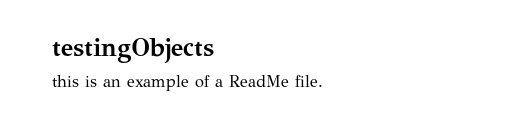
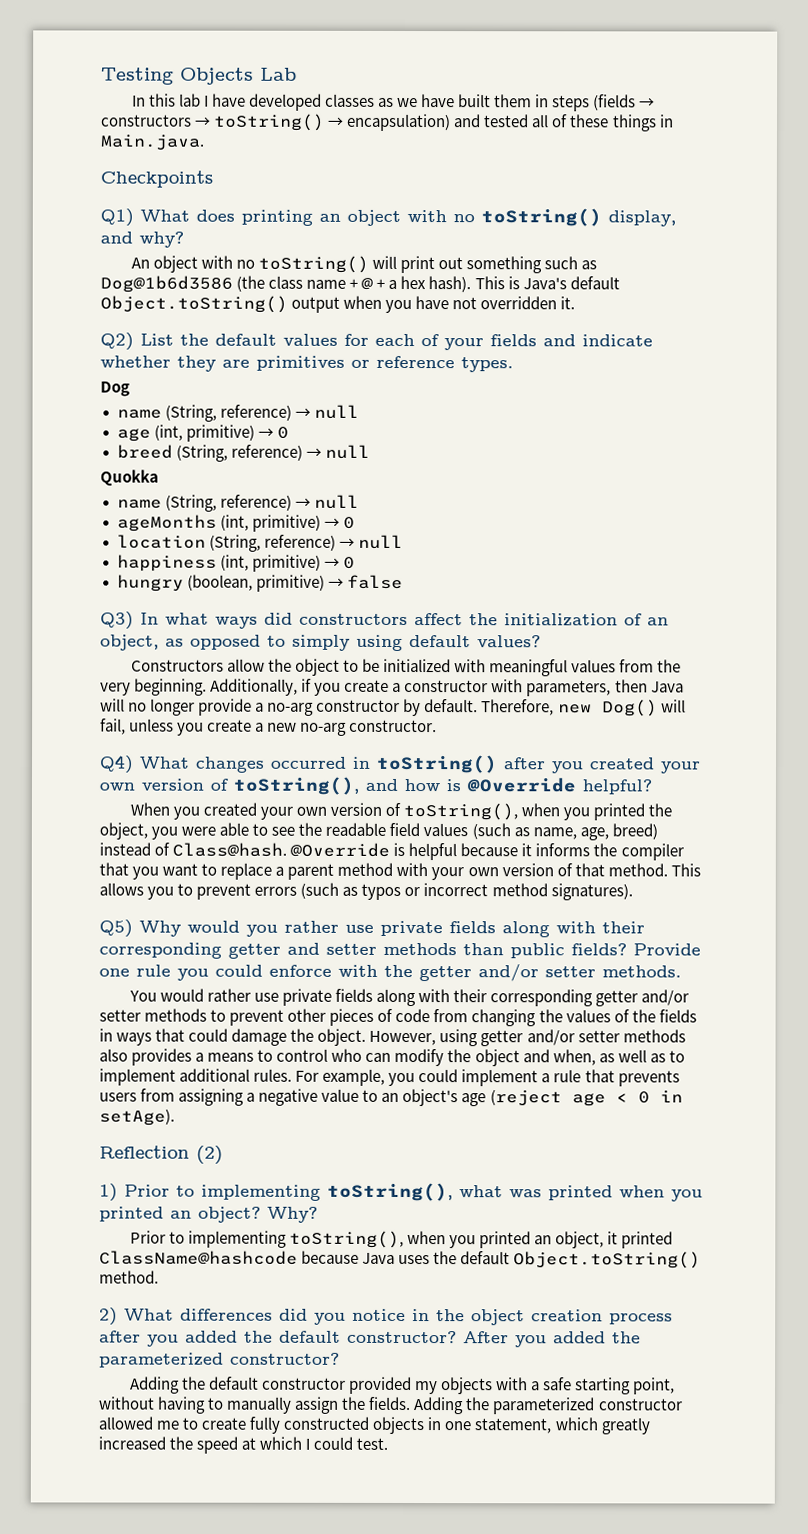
- testingObjects
- this is an example of a ReadMe file.
+ Testing Objects Lab
+ In this lab I have developed classes as we have built them in steps (fields → constructors → toString() → encapsulation) and tested all of these things in Main.java.
+ Checkpoints
+ Q1) What does printing an object with no toString() display, and why?
+ An object with no toString() will print out something such as Dog@1b6d3586 (the class name + @ + a hex hash). This is Java's default Object.toString() output when you have not overridden it.
+ Q2) List the default values for each of your fields and indicate whether they are primitives or reference types.
+ Dog
+ name (String, reference) → null
+ age (int, primitive) → 0
+ breed (String, reference) → null
+ Quokka
+ name (String, reference) → null
+ ageMonths (int, primitive) → 0
+ location (String, reference) → null
+ happiness (int, primitive) → 0
+ hungry (boolean, primitive) → false
+ Q3) In what ways did constructors affect the initialization of an object, as opposed to simply using default values?
+ Constructors allow the object to be initialized with meaningful values from the very beginning. Additionally, if you create a constructor with parameters, then Java will no longer provide a no-arg constructor by default. Therefore, new Dog() will fail, unless you create a new no-arg constructor.
+ Q4) What changes occurred in toString() after you created your own version of toString(), and how is @Override helpful?
+ When you created your own version of toString(), when you printed the object, you were able to see the readable field values (such as name, age, breed) instead of Class@hash. @Override is helpful because it informs the compiler that you want to replace a parent method with your own version of that method. This allows you to prevent errors (such as typos or incorrect method signatures).
+ Q5) Why would you rather use private fields along with their corresponding getter and setter methods than public fields? Provide one rule you could enforce with the getter and/or setter methods.
+ You would rather use private fields along with their corresponding getter and/or setter methods to prevent other pieces of code from changing the values of the fields in ways that could damage the object. However, using getter and/or setter methods also provides a means to control who can modify the object and when, as well as to implement additional rules. For example, you could implement a rule that prevents users from assigning a negative value to an object's age (reject age < 0 in setAge).
+ Reflection (2)
+ 1) Prior to implementing toString(), what was printed when you printed an object? Why?
+ Prior to implementing toString(), when you printed an object, it printed ClassName@hashcode because Java uses the default Object.toString() method.
+ 2) What differences did you notice in the object creation process after you added the default constructor? After you added the parameterized constructor?
+ Adding the default constructor provided my objects with a safe starting point, without having to manually assign the fields. Adding the parameterized constructor allowed me to create fully constructed objects in one statement, which greatly increased the speed at which I could test.

